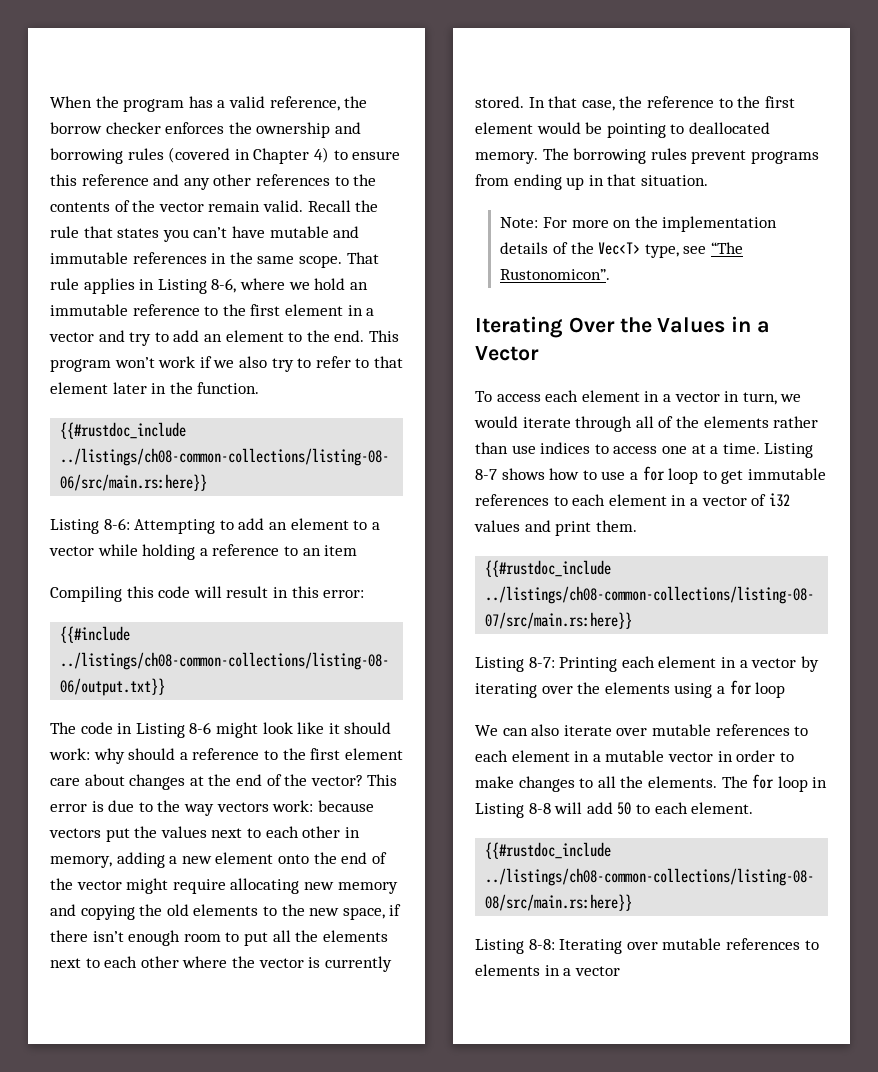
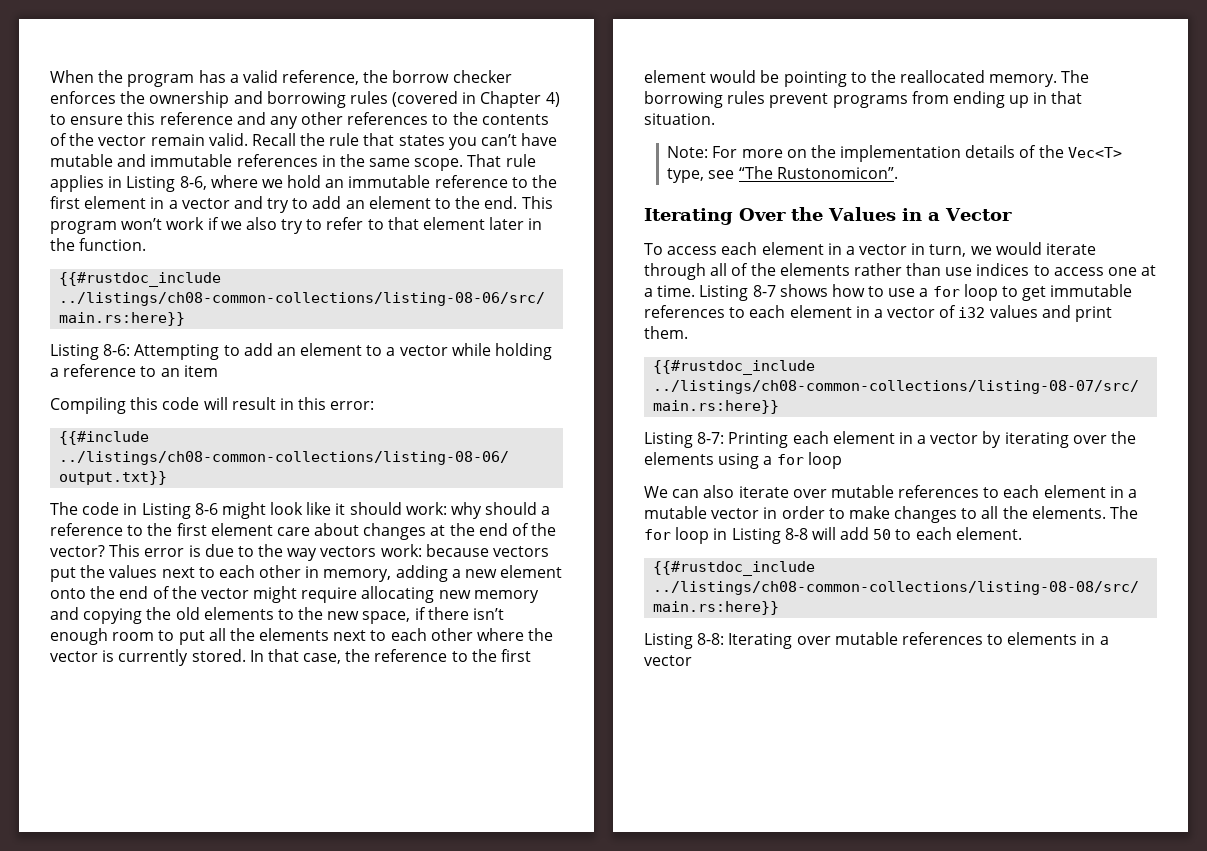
- In that case, the reference to the first element would be pointing to deallocated memory.
+ In that case, the reference to the first element would be pointing to the reallocated memory.

